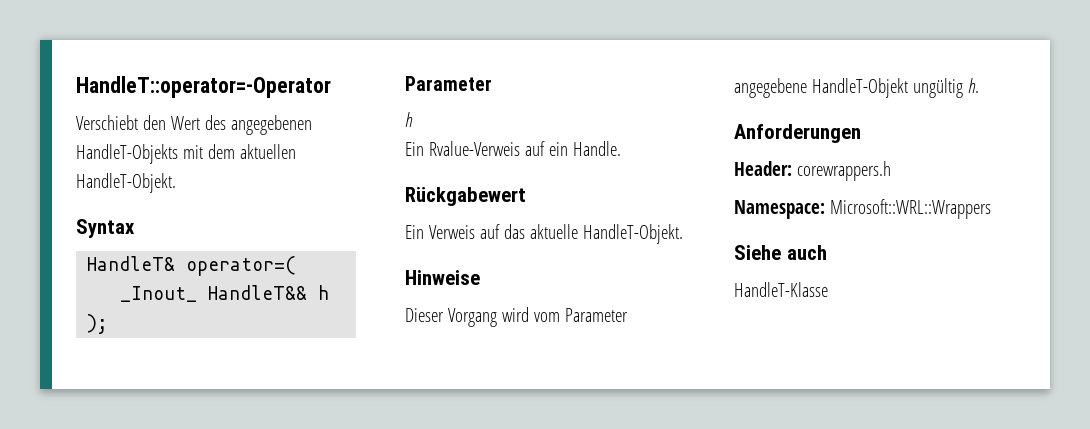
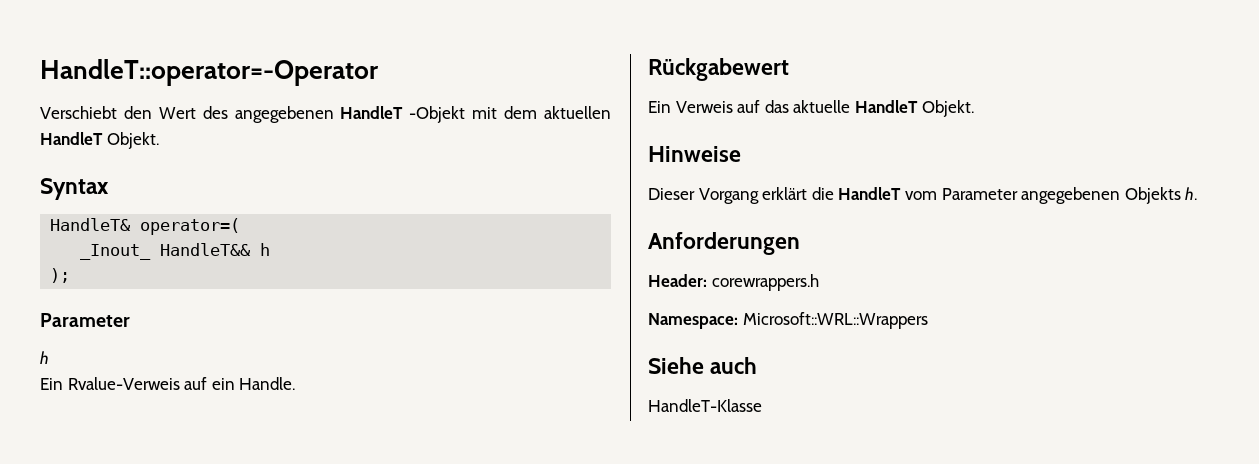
- Verschiebt den Wert des angegebenen HandleT-Objekts mit dem aktuellen HandleT-Objekt.
+ Verschiebt den Wert des angegebenen HandleT -Objekt mit dem aktuellen HandleT Objekt.
- Ein Verweis auf das aktuelle HandleT-Objekt.
+ Ein Verweis auf das aktuelle HandleT Objekt.
- Dieser Vorgang wird vom Parameter angegebene HandleT-Objekt ungültig h.
+ Dieser Vorgang erklärt die HandleT vom Parameter angegebenen Objekts h.

